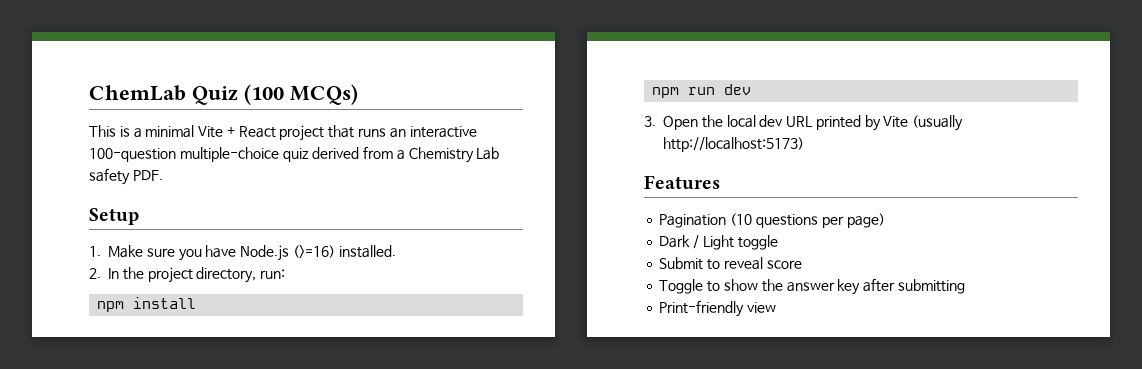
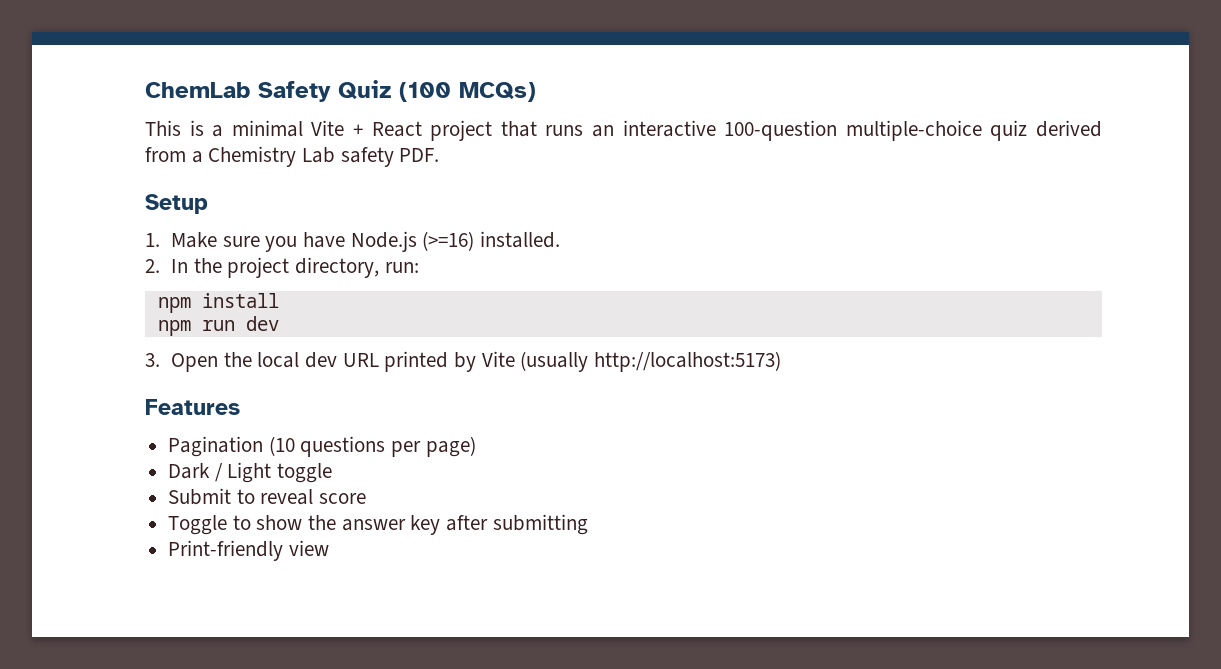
- ChemLab Quiz (100 MCQs)
+ ChemLab Safety Quiz (100 MCQs)

